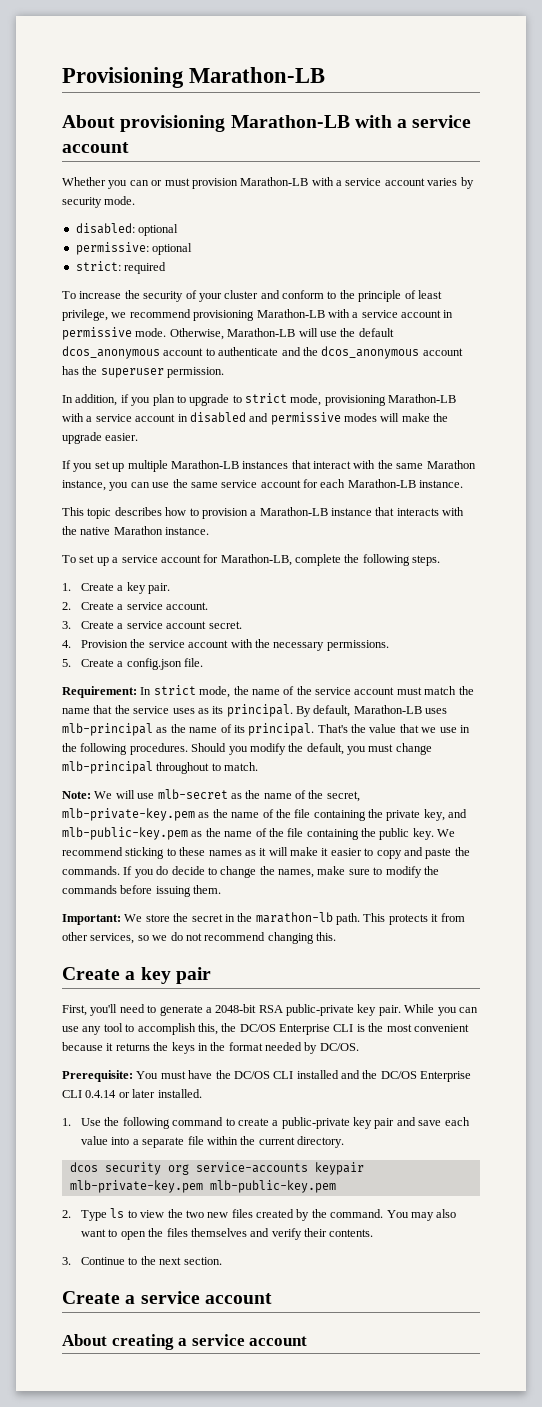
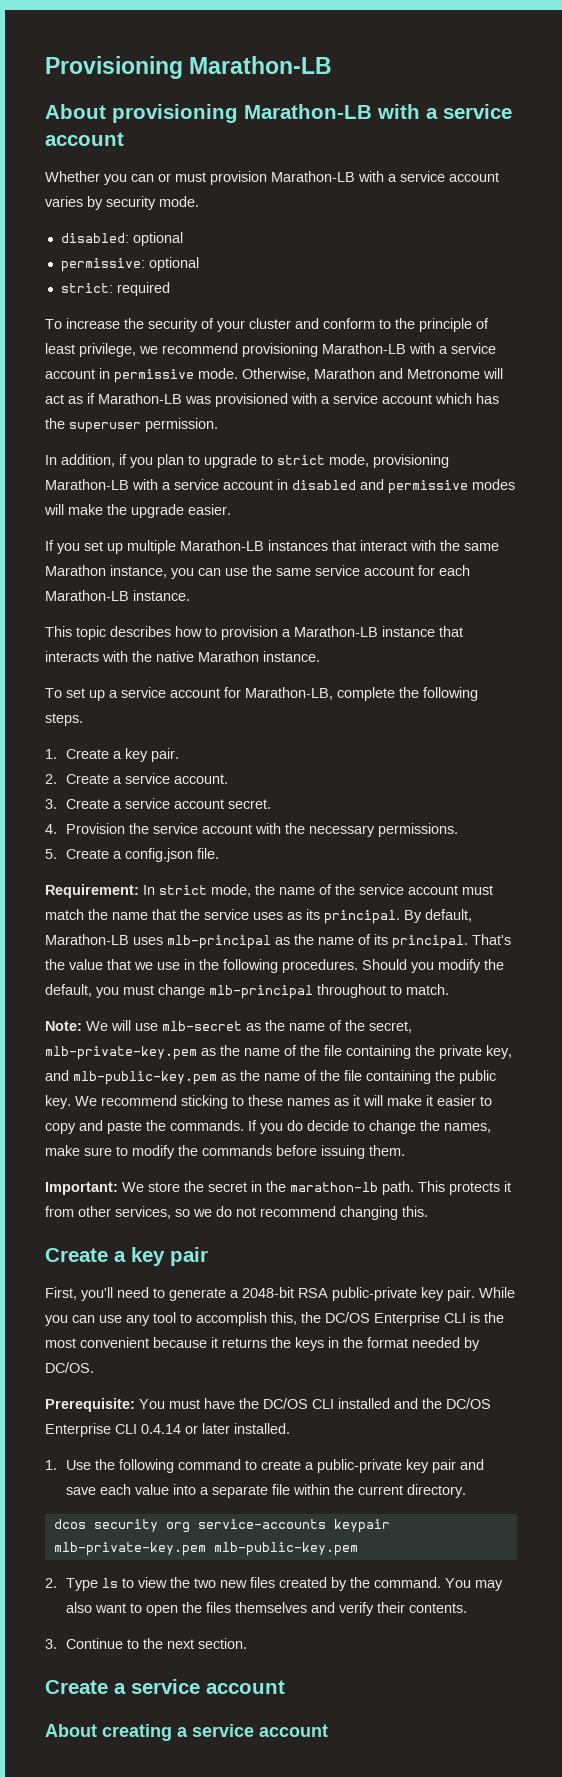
- Otherwise, Marathon-LB will use the default dcos_anonymous account to authenticate and the dcos_anonymous account has the superuser permission.
+ Otherwise, Marathon and Metronome will act as if Marathon-LB was provisioned with a service account which has the superuser permission.

